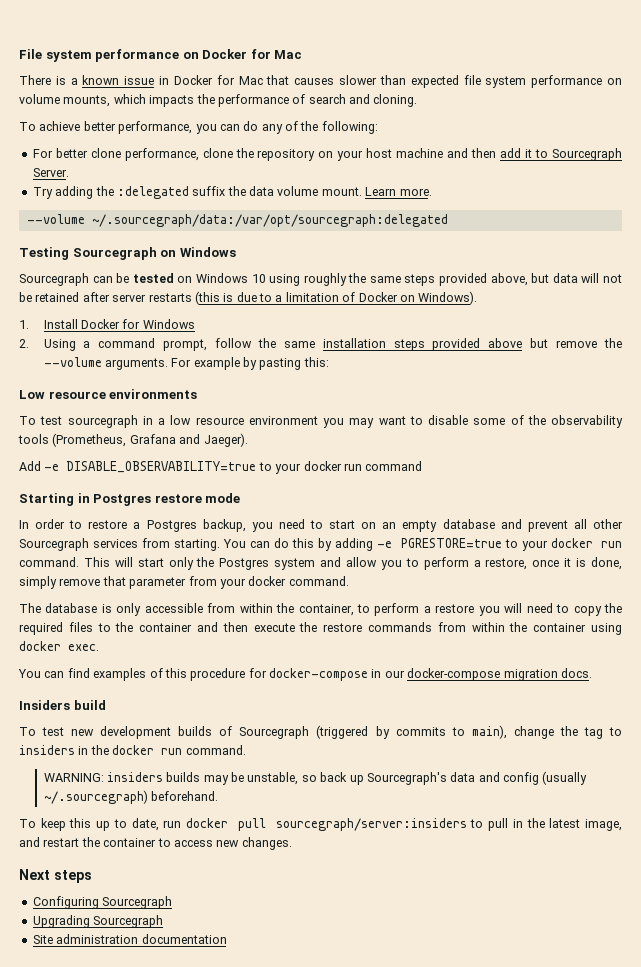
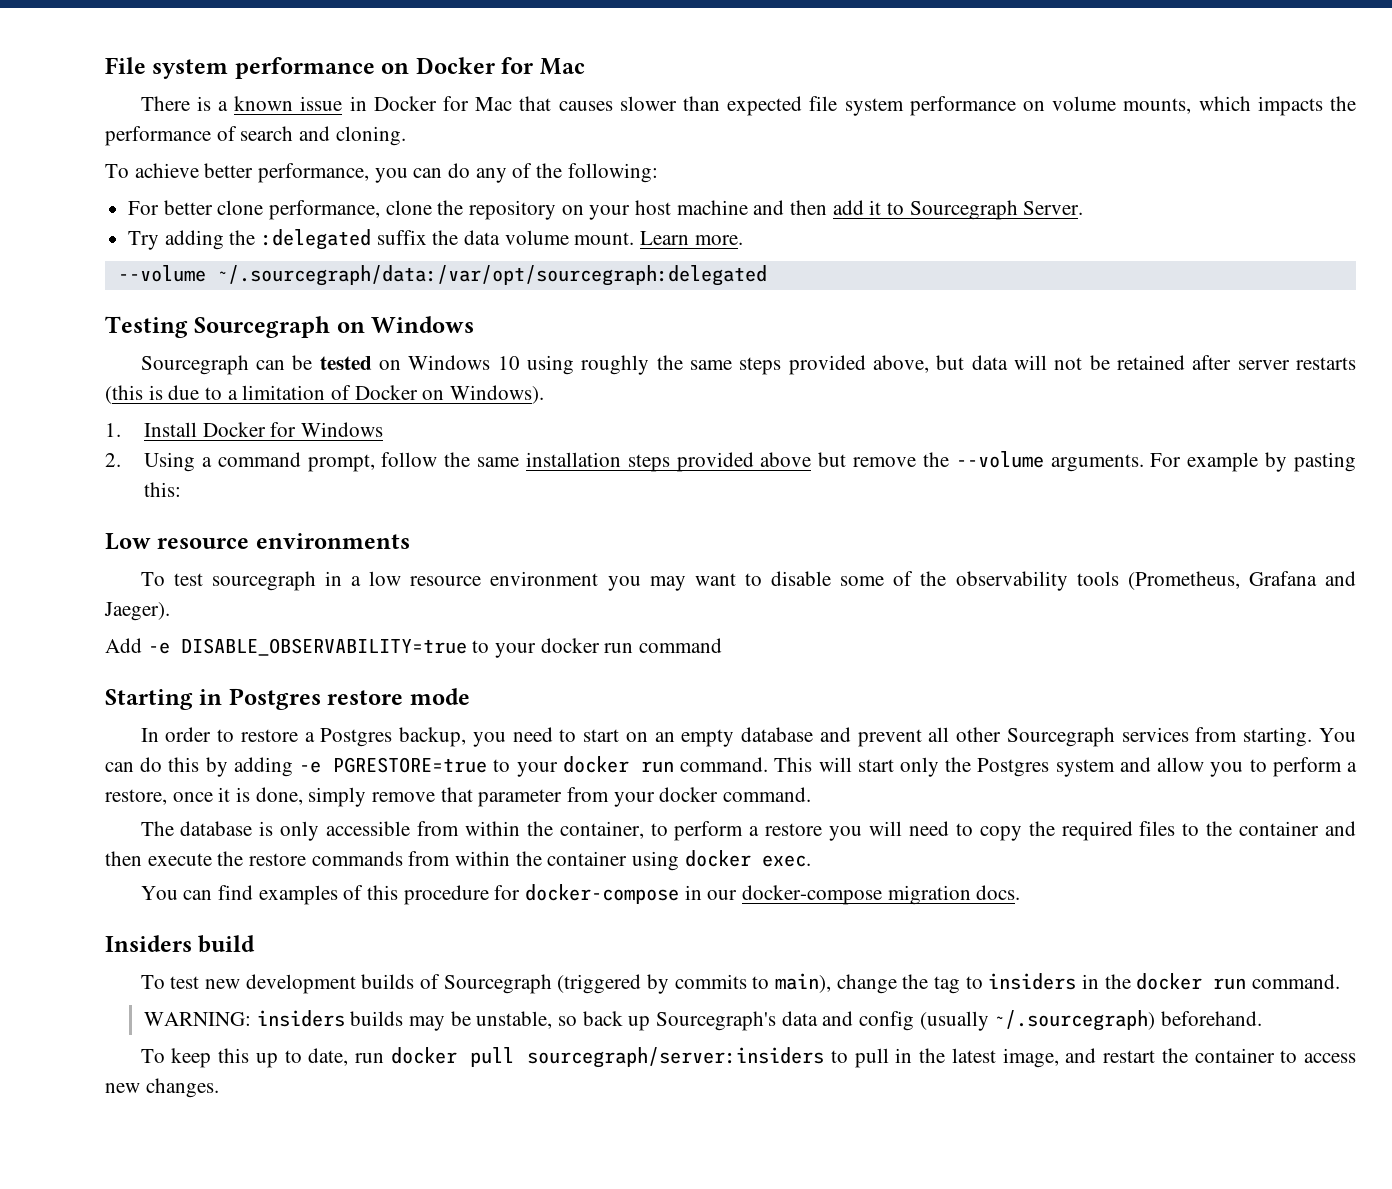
- Next steps
- Configuring Sourcegraph
- Upgrading Sourcegraph
- Site administration documentation

